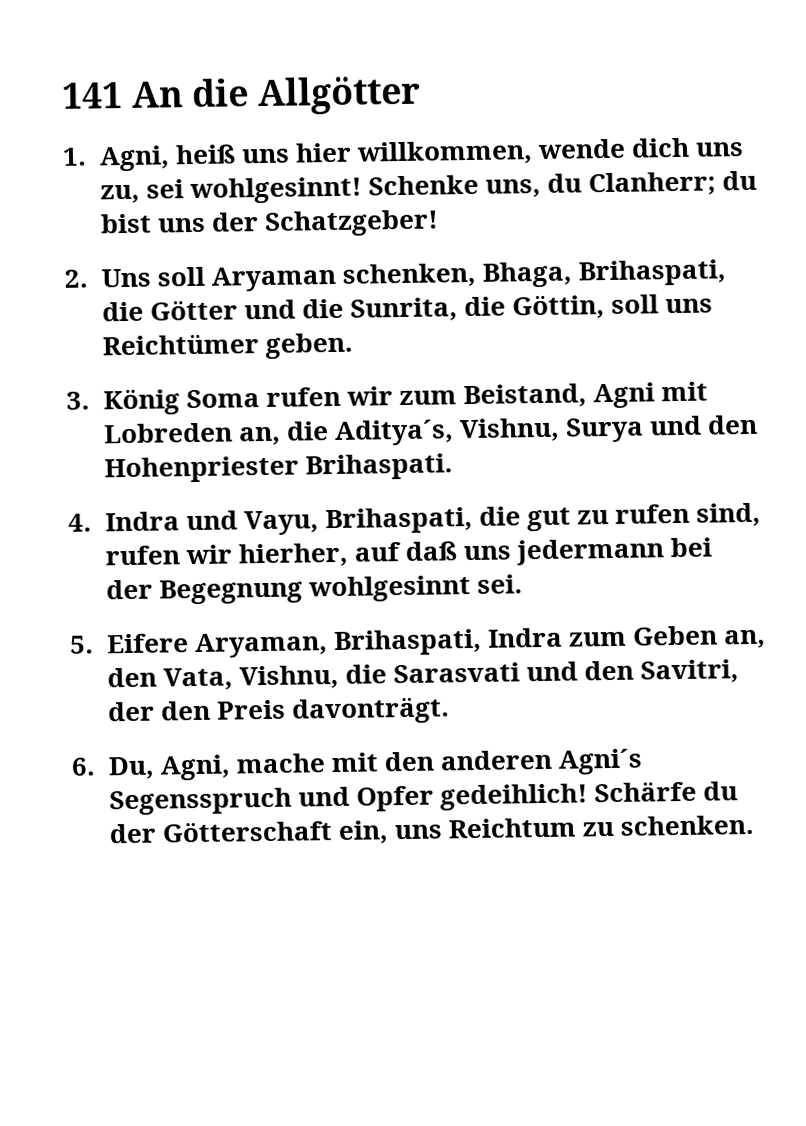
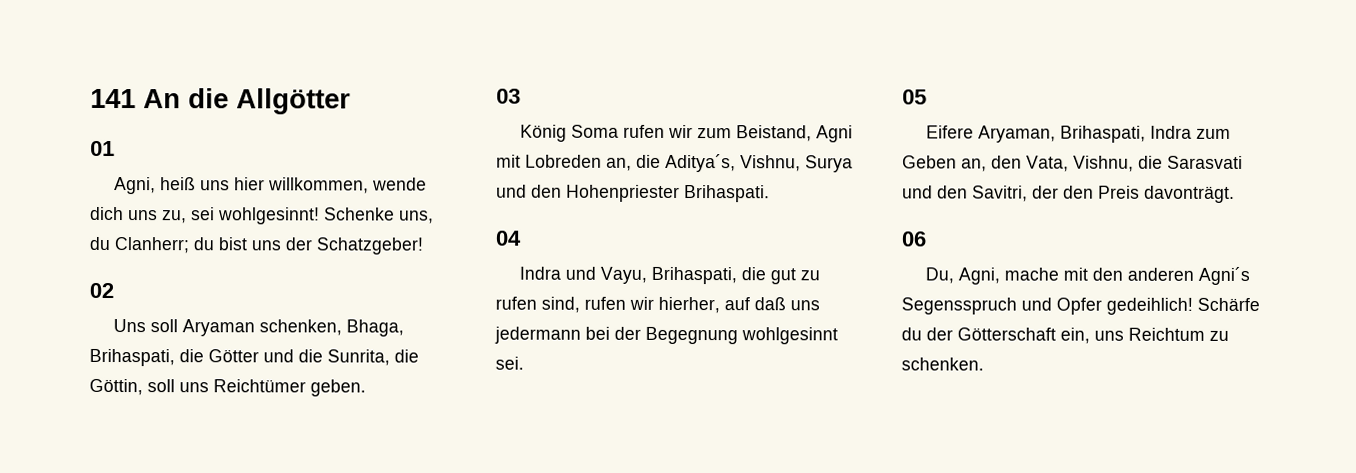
- 1. Agni, heiß uns hier willkommen, wende dich uns zu, sei wohlgesinnt!
+ 01
+ Agni, heiß uns hier willkommen, wende dich uns zu, sei wohlgesinnt!
- 2. Uns soll Aryaman schenken, Bhaga, Brihaspati, die Götter und die Sunrita, die Göttin, soll uns Reichtümer geben.
+ 02
+ Uns soll Aryaman schenken, Bhaga, Brihaspati, die Götter und die Sunrita, die Göttin, soll uns Reichtümer geben.
- 3. König Soma rufen wir zum Beistand, Agni mit Lobreden an, die Aditya´s, Vishnu, Surya und den Hohenpriester Brihaspati.
+ 03
+ König Soma rufen wir zum Beistand, Agni mit Lobreden an, die Aditya´s, Vishnu, Surya und den Hohenpriester Brihaspati.
- 4. Indra und Vayu, Brihaspati, die gut zu rufen sind, rufen wir hierher, auf daß uns jedermann bei der Begegnung wohlgesinnt sei.
+ 04
+ Indra und Vayu, Brihaspati, die gut zu rufen sind, rufen wir hierher, auf daß uns jedermann bei der Begegnung wohlgesinnt sei.
- 5. Eifere Aryaman, Brihaspati, Indra zum Geben an, den Vata, Vishnu, die Sarasvati und den Savitri, der den Preis davonträgt.
+ 05
+ Eifere Aryaman, Brihaspati, Indra zum Geben an, den Vata, Vishnu, die Sarasvati und den Savitri, der den Preis davonträgt.
- 6. Du, Agni, mache mit den anderen Agni´s Segensspruch und Opfer gedeihlich!
+ 06
+ Du, Agni, mache mit den anderen Agni´s Segensspruch und Opfer gedeihlich!

